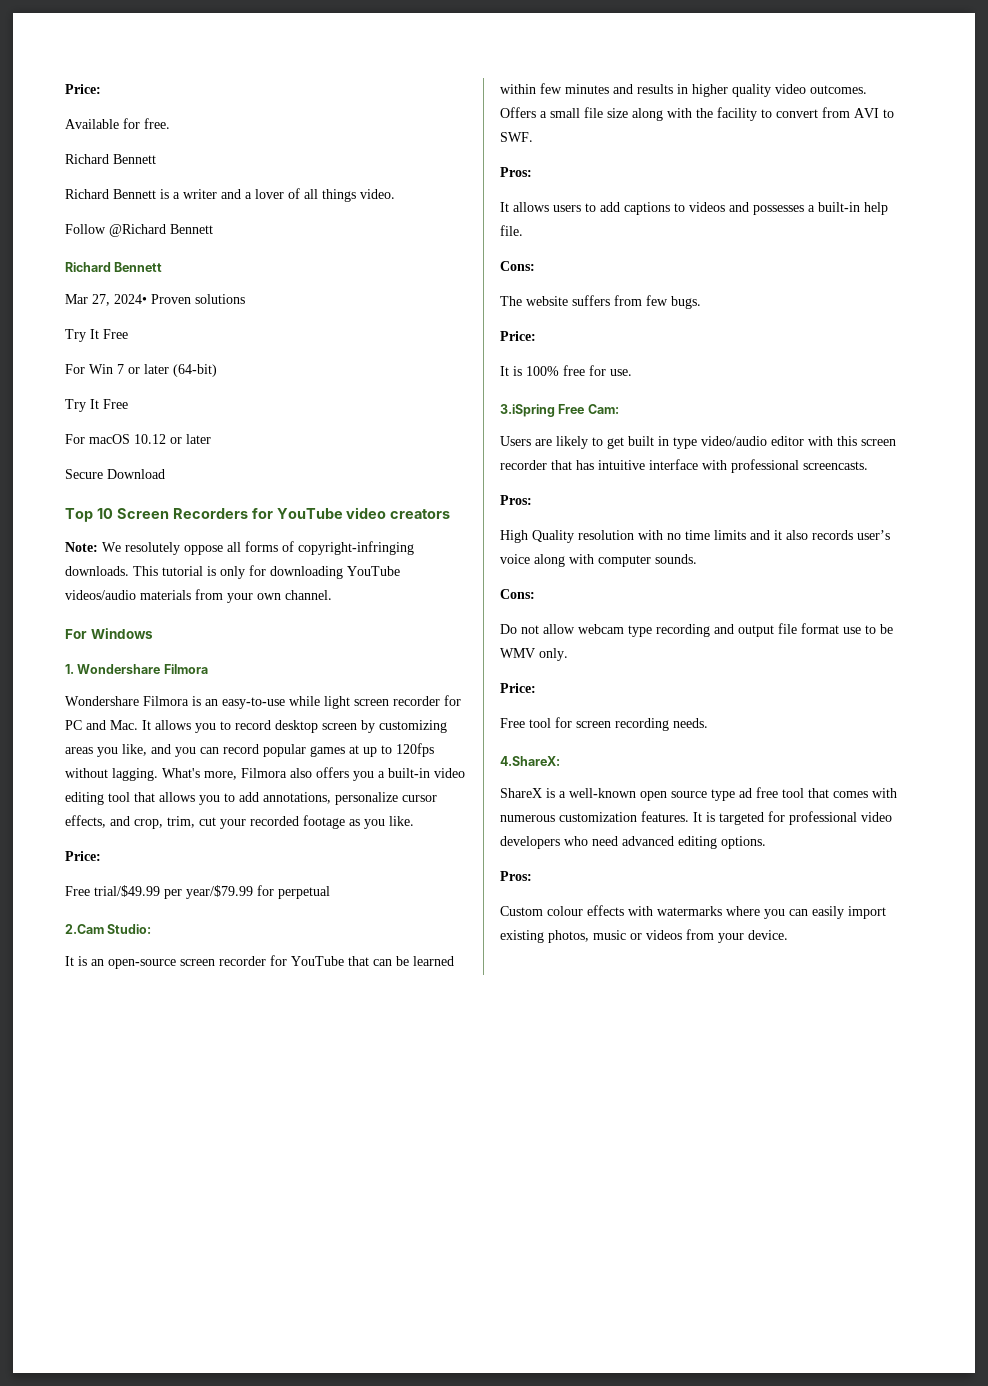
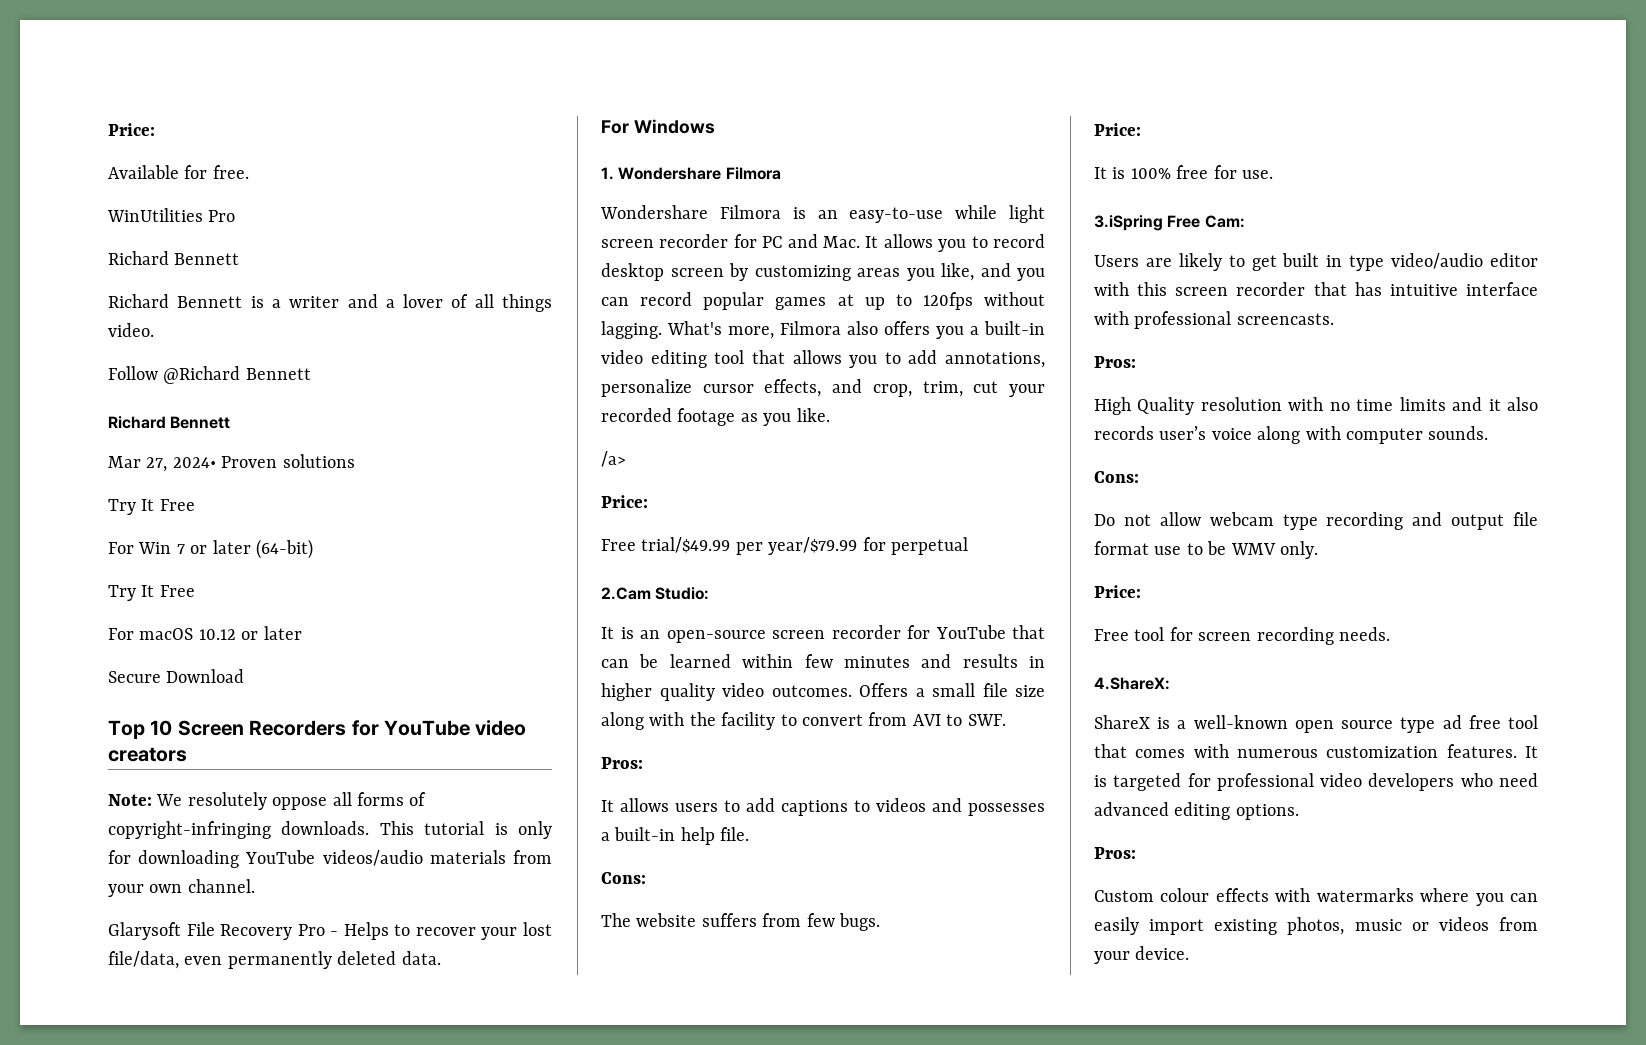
+ WinUtilities Pro
+ Glarysoft File Recovery Pro - Helps to recover your lost file/data, even permanently deleted data.
+ /a>

